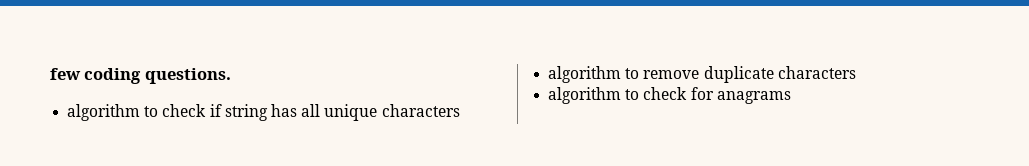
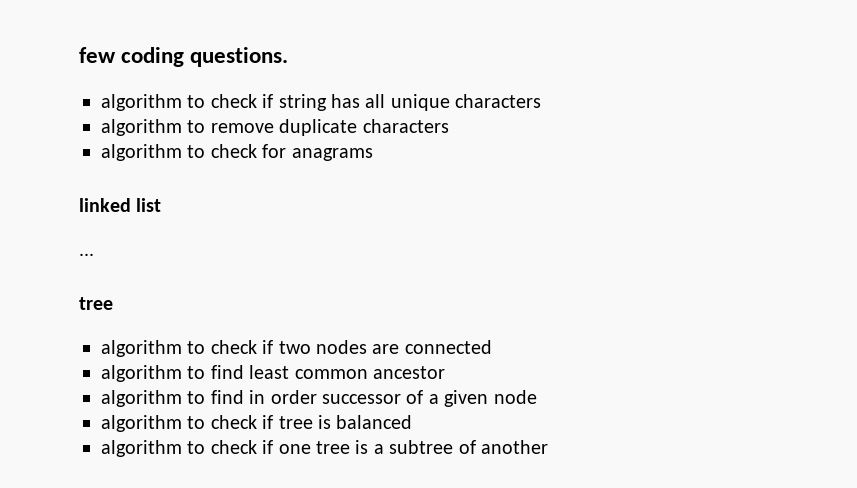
+ linked list
+ ...
+ tree
+ algorithm to check if two nodes are connected
+ algorithm to find least common ancestor
+ algorithm to find in order successor of a given node
+ algorithm to check if tree is balanced
+ algorithm to check if one tree is a subtree of another

